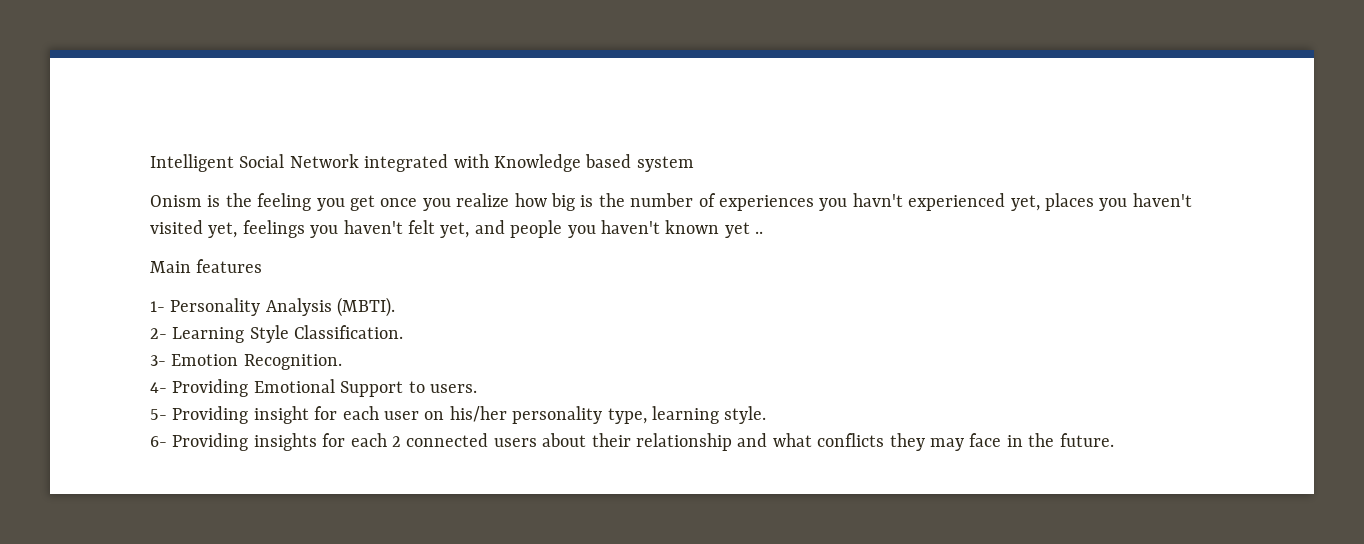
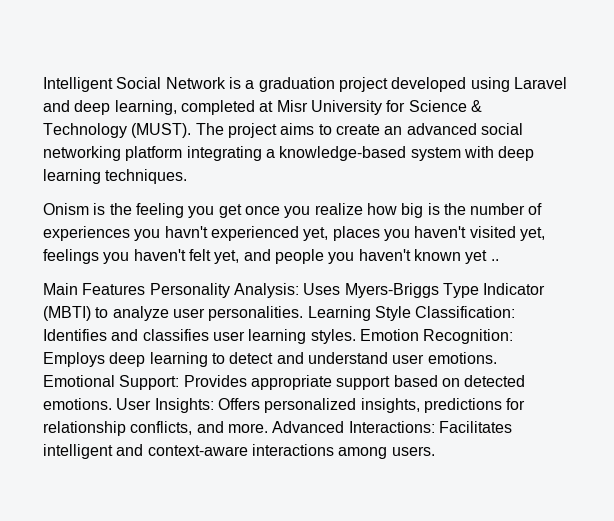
- Intelligent Social Network integrated with Knowledge based system
+ Intelligent Social Network is a graduation project developed using Laravel and deep learning, completed at Misr University for Science & Technology (MUST). The project aims to create an advanced social networking platform integrating a knowledge-based system with deep learning techniques.
- Main features
- 1- Personality Analysis (MBTI).
- 2- Learning Style Classification.
- 3- Emotion Recognition.
- 4- Providing Emotional Support to users.
- 5- Providing insight for each user on his/her personality type, learning style.
- 6- Providing insights for each 2 connected users about their relationship and what conflicts they may face in the future.
+ Main Features Personality Analysis: Uses Myers-Briggs Type Indicator (MBTI) to analyze user personalities. Learning Style Classification: Identifies and classifies user learning styles. Emotion Recognition: Employs deep learning to detect and understand user emotions. Emotional Support: Provides appropriate support based on detected emotions. User Insights: Offers personalized insights, predictions for relationship conflicts, and more. Advanced Interactions: Facilitates intelligent and context-aware interactions among users.

